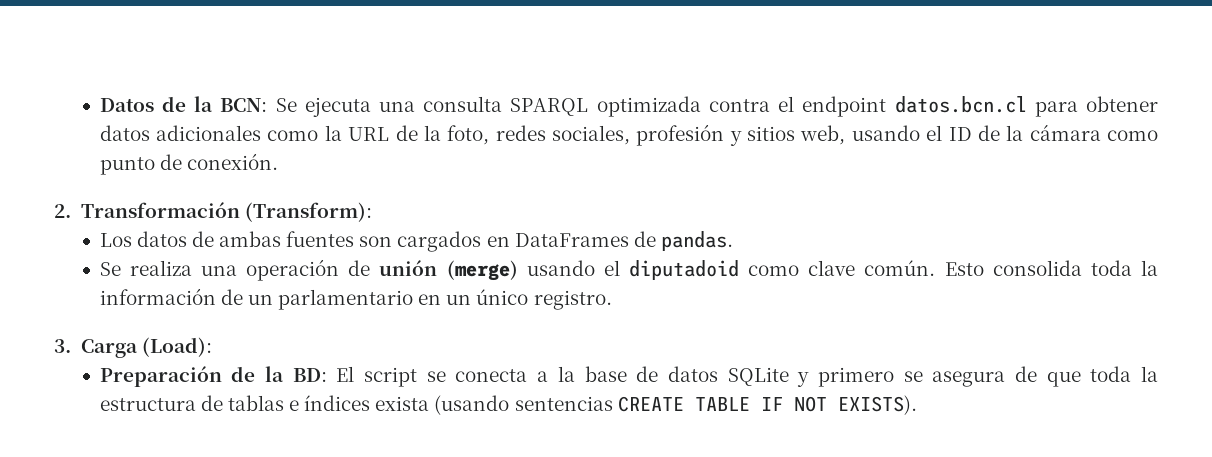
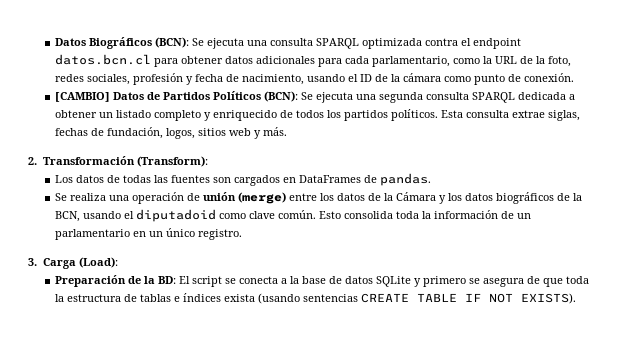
- Datos de la BCN: Se ejecuta una consulta SPARQL optimizada contra el endpoint datos.bcn.cl para obtener datos adicionales como la URL de la foto, redes sociales, profesión y sitios web, usando el ID de la cámara como punto de conexión.
+ Datos Biográficos (BCN): Se ejecuta una consulta SPARQL optimizada contra el endpoint datos.bcn.cl para obtener datos adicionales para cada parlamentario, como la URL de la foto, redes sociales, profesión y fecha de nacimiento, usando el ID de la cámara como punto de conexión.
+ [CAMBIO] Datos de Partidos Políticos (BCN): Se ejecuta una segunda consulta SPARQL dedicada a obtener un listado completo y enriquecido de todos los partidos políticos. Esta consulta extrae siglas, fechas de fundación, logos, sitios web y más.
- Los datos de ambas fuentes son cargados en DataFrames de pandas.
+ Los datos de todas las fuentes son cargados en DataFrames de pandas.
- Se realiza una operación de unión (merge) usando el diputadoid como clave común.
+ Se realiza una operación de unión (merge) entre los datos de la Cámara y los datos biográficos de la BCN, usando el diputadoid como clave común.

